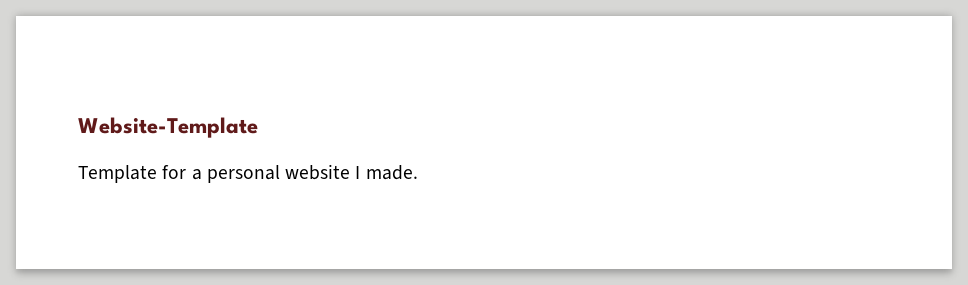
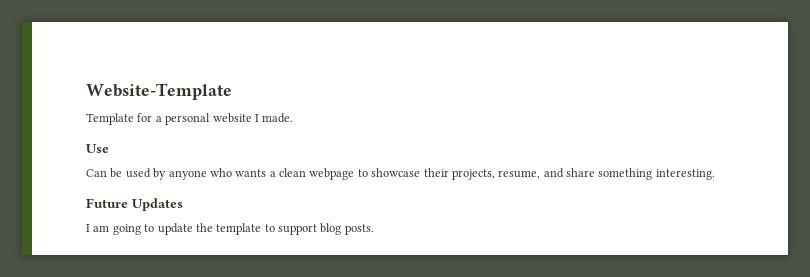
+ Use
+ Can be used by anyone who wants a clean webpage to showcase their projects, resume, and share something interesting.
+ Future Updates
+ I am going to update the template to support blog posts.

